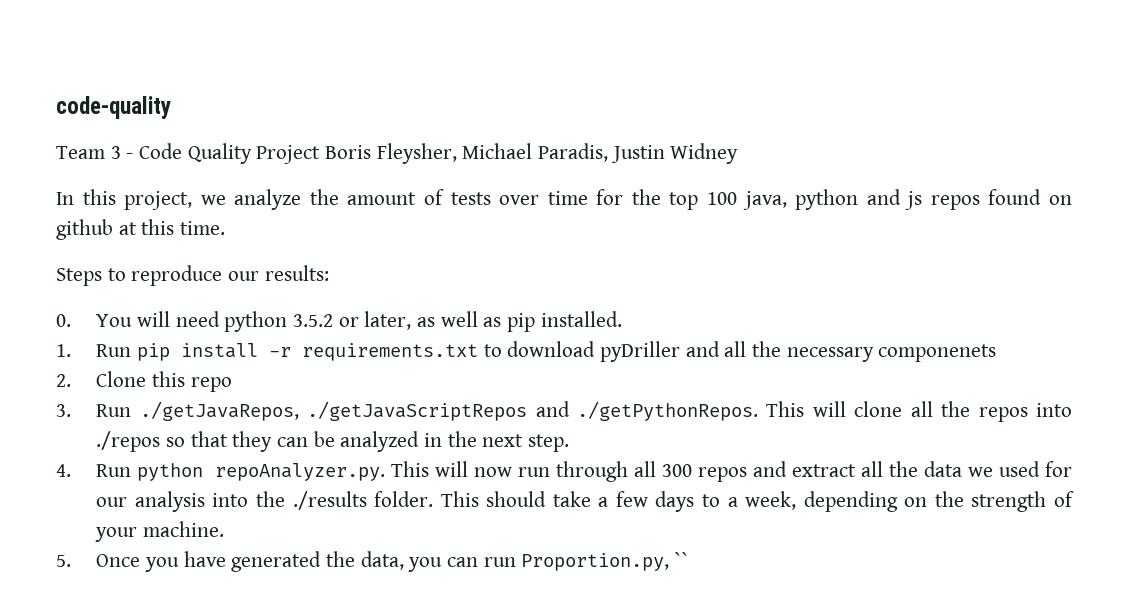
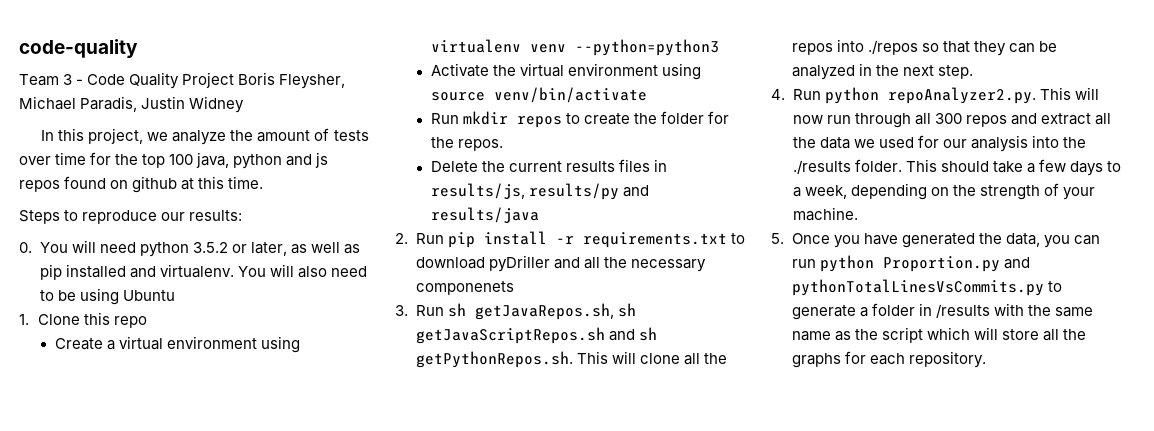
- 0. You will need python 3.5.2 or later, as well as pip installed.
- 1. Run pip install -r requirements.txt to download pyDriller and all the necessary componenets
+ 0. You will need python 3.5.2 or later, as well as pip installed and virtualenv. You will also need to be using Ubuntu
+ 1. Clone this repo
+ Create a virtual environment using virtualenv venv --python=python3
+ Activate the virtual environment using source venv/bin/activate
+ Run mkdir repos to create the folder for the repos.
+ Delete the current results files in results/js, results/py and results/java
+ 2. Run pip install -r requirements.txt to download pyDriller and all the necessary componenets
- 2. Clone this repo
- 3. Run ./getJavaRepos, ./getJavaScriptRepos and ./getPythonRepos. This will clone all the repos into ./repos so that they can be analyzed in the next step.
+ 3. Run sh getJavaRepos.sh, sh getJavaScriptRepos.sh and sh getPythonRepos.sh. This will clone all the repos into ./repos so that they can be analyzed in the next step.
- 4. Run python repoAnalyzer.py. This will now run through all 300 repos and extract all the data we used for our analysis into the ./results folder.
+ 4. Run python repoAnalyzer2.py. This will now run through all 300 repos and extract all the data we used for our analysis into the ./results folder.
- 5. Once you have generated the data, you can run Proportion.py, ``
+ 5. Once you have generated the data, you can run python Proportion.py and pythonTotalLinesVsCommits.py to generate a folder in /results with the same name as the script which will store all the graphs for each repository.

